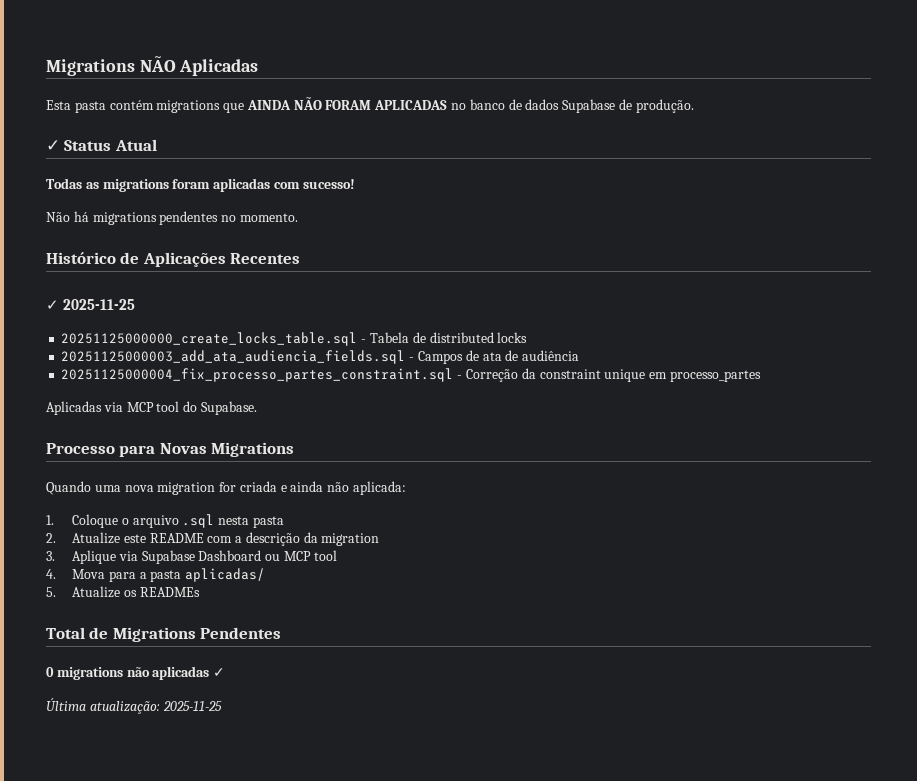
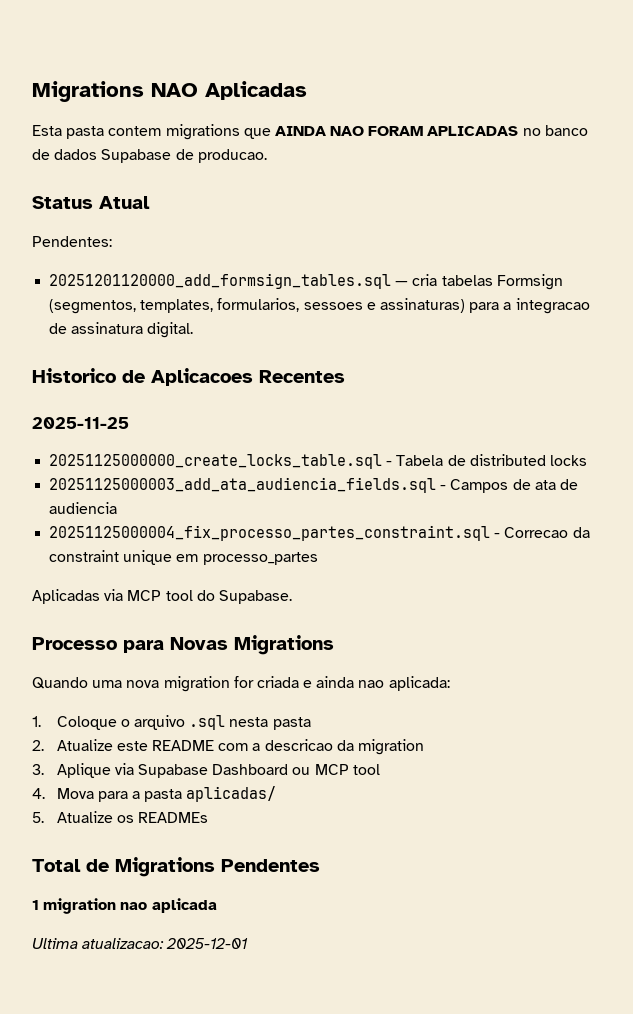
- Migrations NÃO Aplicadas
+ Migrations NAO Aplicadas
- Esta pasta contém migrations que AINDA NÃO FORAM APLICADAS no banco de dados Supabase de produção.
- ✓ Status Atual
+ Esta pasta contem migrations que AINDA NAO FORAM APLICADAS no banco de dados Supabase de producao.
+ Status Atual
- Todas as migrations foram aplicadas com sucesso!
- Não há migrations pendentes no momento.
- Histórico de Aplicações Recentes
+ Pendentes:
+ 20251201120000_add_formsign_tables.sql — cria tabelas Formsign (segmentos, templates, formularios, sessoes e assinaturas) para a integracao de assinatura digital.
+ Historico de Aplicacoes Recentes
- ✓ 2025-11-25
+ 2025-11-25
- 20251125000003_add_ata_audiencia_fields.sql - Campos de ata de audiência
+ 20251125000003_add_ata_audiencia_fields.sql - Campos de ata de audiencia
- 20251125000004_fix_processo_partes_constraint.sql - Correção da constraint unique em processo_partes
+ 20251125000004_fix_processo_partes_constraint.sql - Correcao da constraint unique em processo_partes
- Quando uma nova migration for criada e ainda não aplicada:
+ Quando uma nova migration for criada e ainda nao aplicada:
- 2. Atualize este README com a descrição da migration
+ 2. Atualize este README com a descricao da migration
- 0 migrations não aplicadas ✓
- Última atualização: 2025-11-25
+ 1 migration nao aplicada
+ Ultima atualizacao: 2025-12-01

